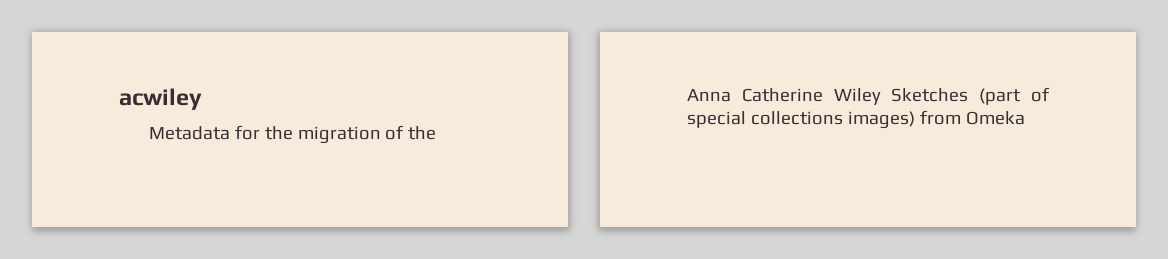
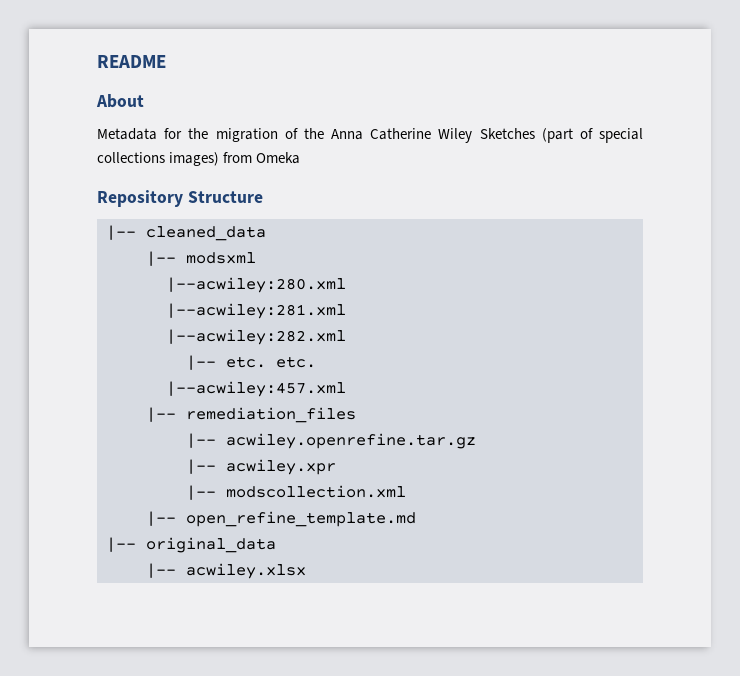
- acwiley
+ README
+ About
+ Repository Structure
+ |-- cleaned_data
+ |-- modsxml
+ |--acwiley:280.xml
+ |--acwiley:281.xml
+ |--acwiley:282.xml
+ |-- etc. etc.
+ |--acwiley:457.xml
+ |-- remediation_files
+ |-- acwiley.openrefine.tar.gz
+ |-- acwiley.xpr
+ |-- modscollection.xml
+ |-- open_refine_template.md
+ |-- original_data
+ |-- acwiley.xlsx

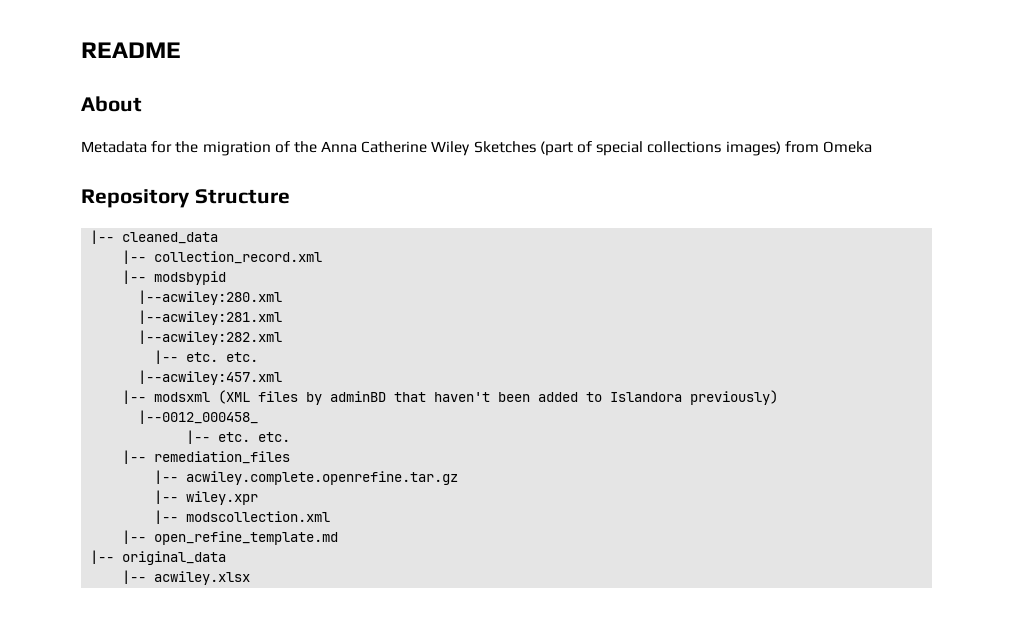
- |-- modsxml
+ |-- collection_record.xml
+ |-- modsbypid
+ |-- modsxml (XML files by adminBD that haven't been added to Islandora previously)
+ |--0012_000458_
+ |-- etc. etc.
- |-- acwiley.openrefine.tar.gz
- |-- acwiley.xpr
+ |-- acwiley.complete.openrefine.tar.gz
+ |-- wiley.xpr

